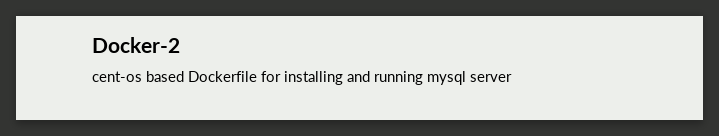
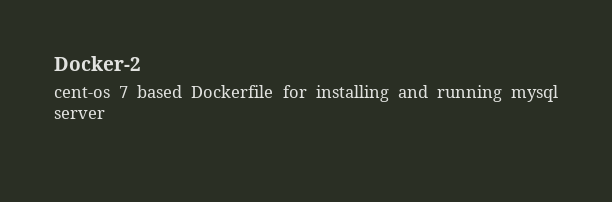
- cent-os based Dockerfile for installing and running mysql server
+ cent-os 7 based Dockerfile for installing and running mysql server

